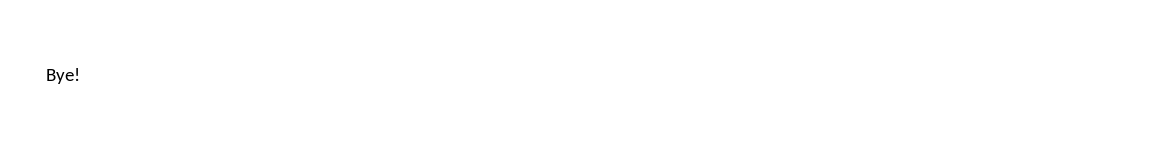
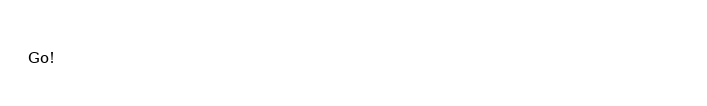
- Bye!
+ Go!

